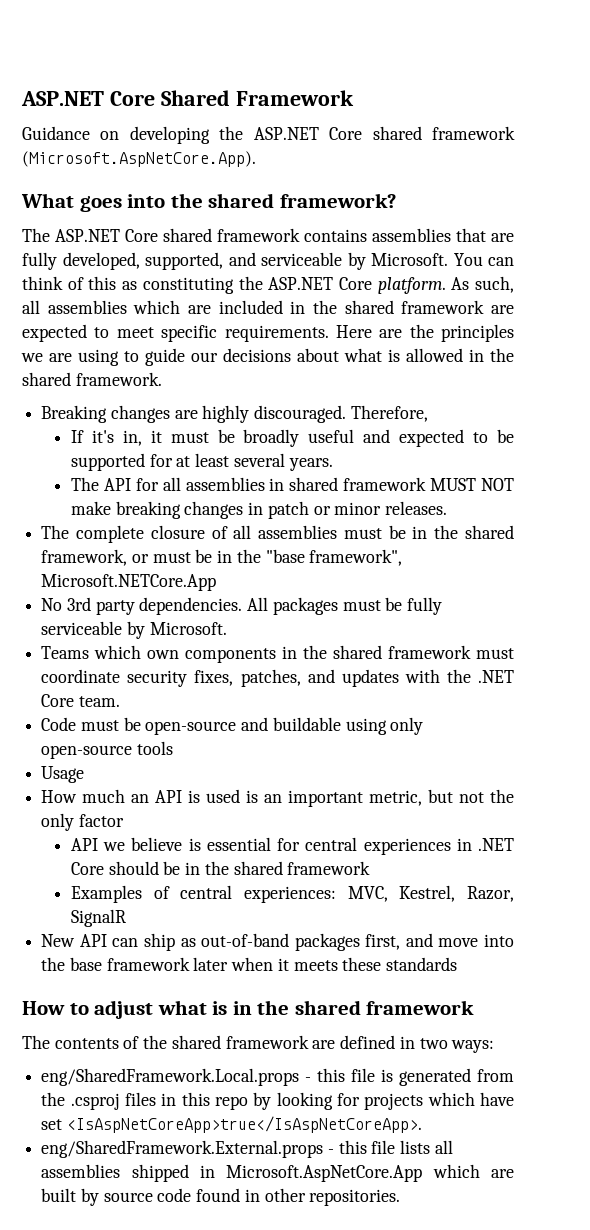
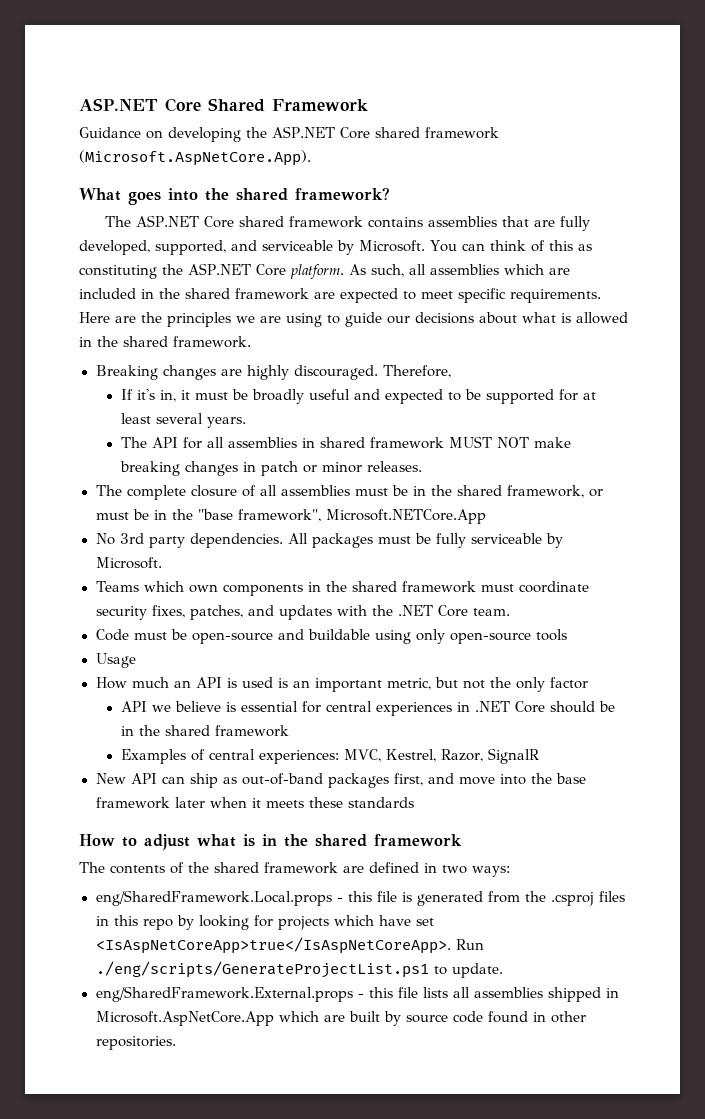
+ Run ./eng/scripts/GenerateProjectList.ps1 to update.

